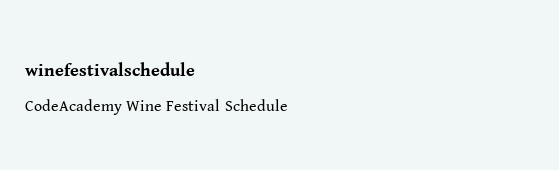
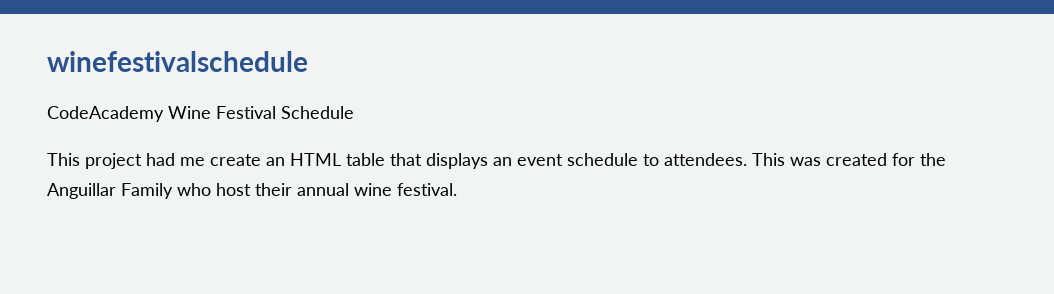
+ This project had me create an HTML table that displays an event schedule to attendees. This was created for the Anguillar Family who host their annual wine festival.

